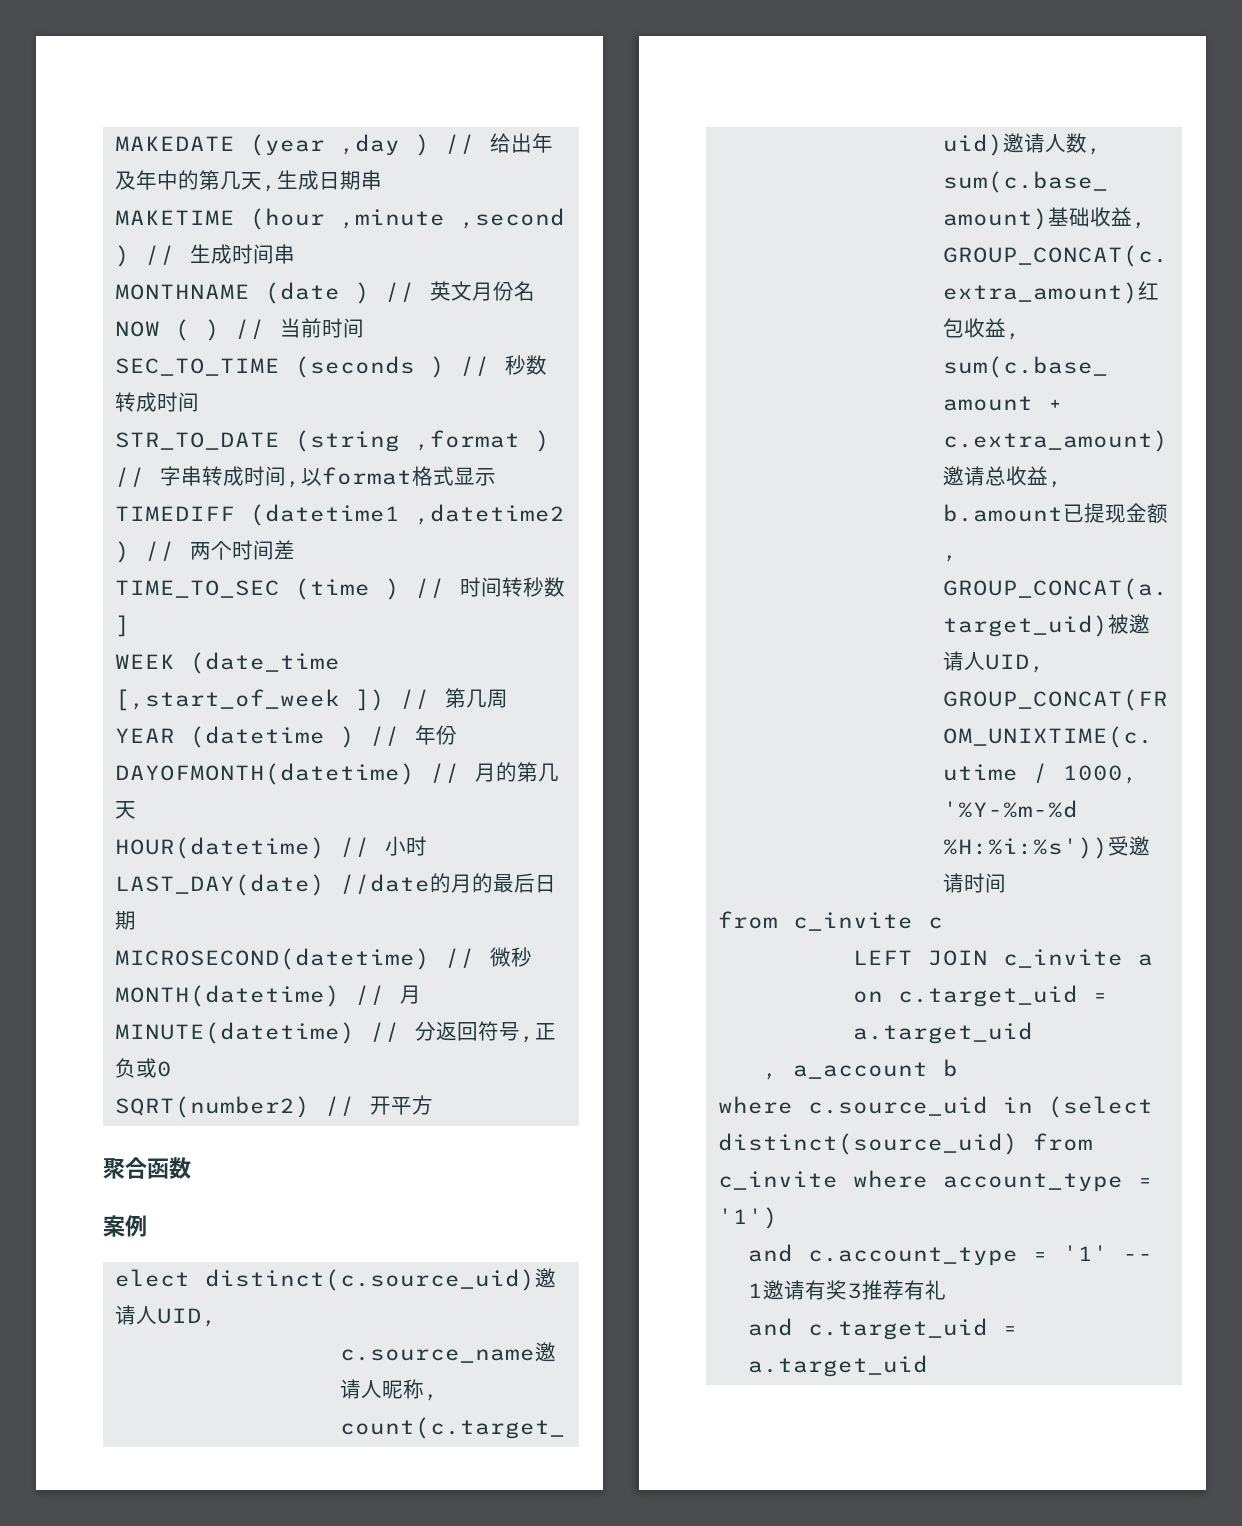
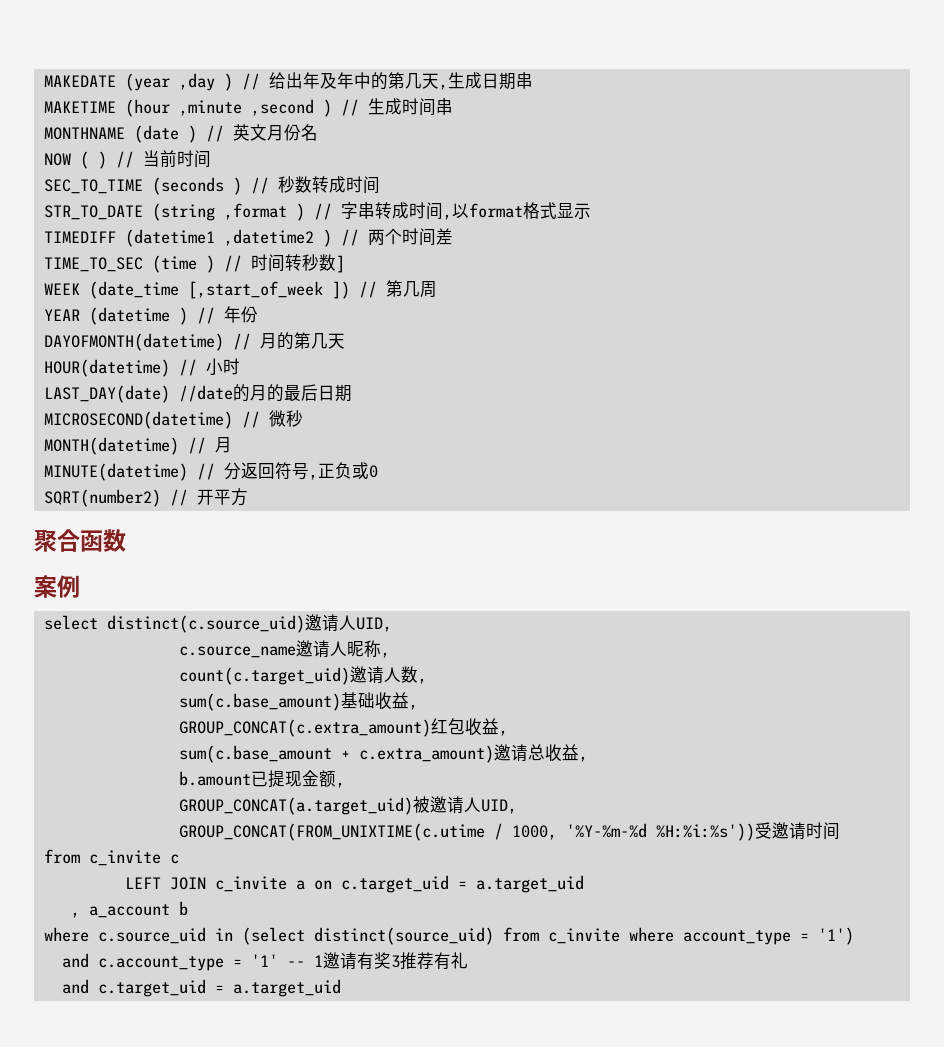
- elect distinct(c.source_uid)邀请人UID,
+ select distinct(c.source_uid)邀请人UID,

